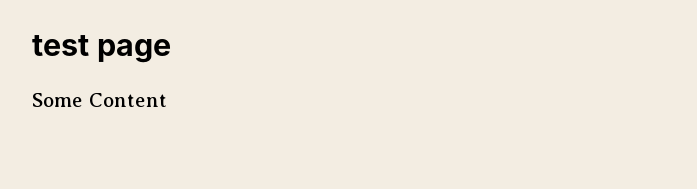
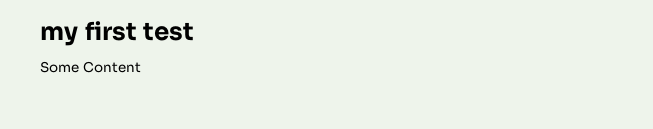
- test page
+ my first test

